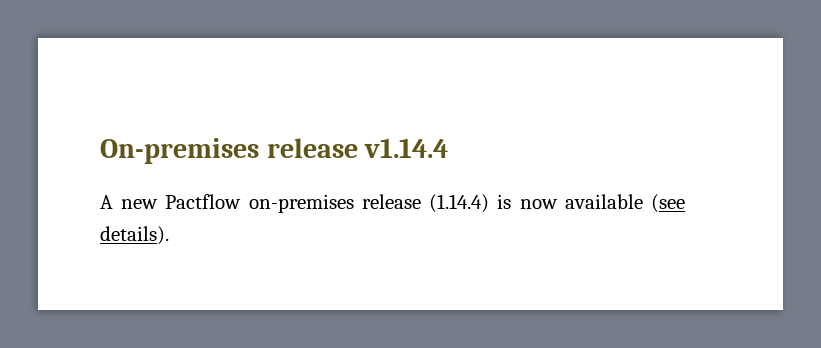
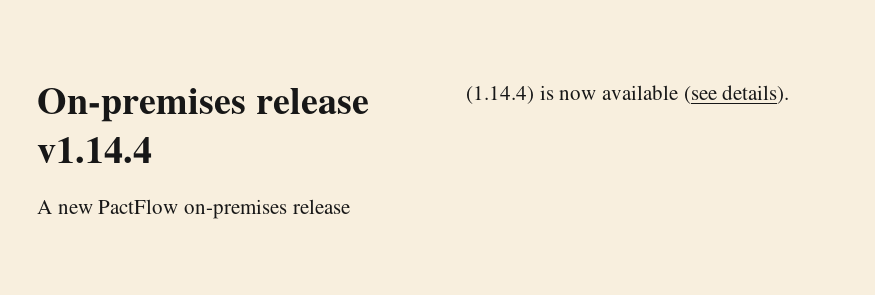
- A new Pactflow on-premises release (1.14.4) is now available (see details).
+ A new PactFlow on-premises release (1.14.4) is now available (see details).

